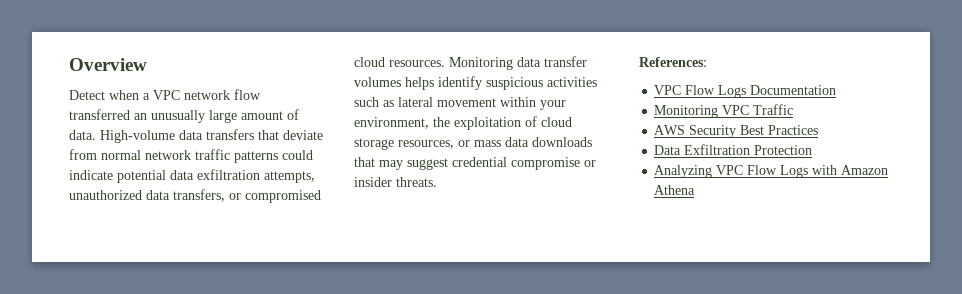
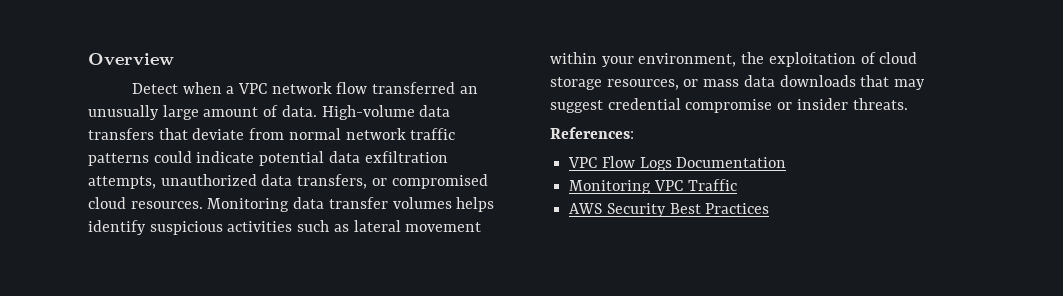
- Data Exfiltration Protection
- Analyzing VPC Flow Logs with Amazon Athena

